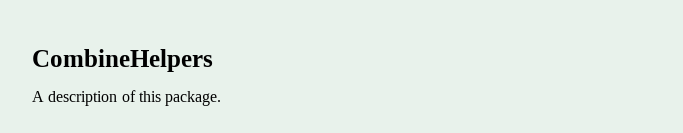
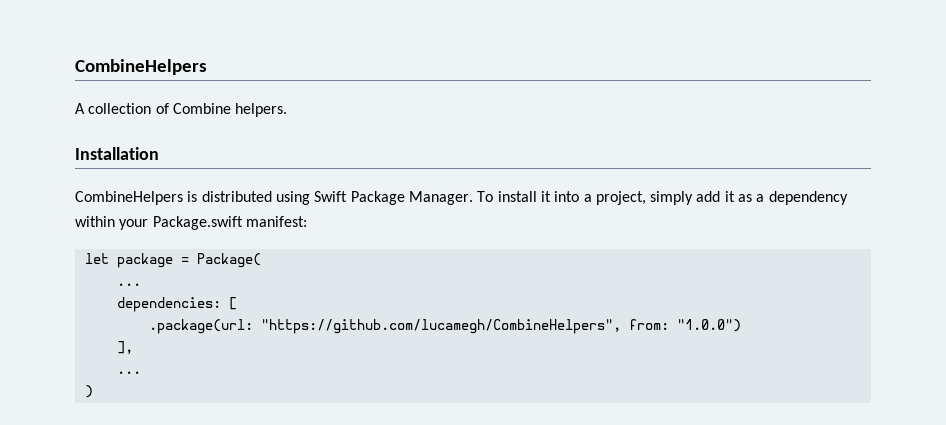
- A description of this package.
+ A collection of Combine helpers.
+ Installation
+ CombineHelpers is distributed using Swift Package Manager. To install it into a project, simply add it as a dependency within your Package.swift manifest:
+ let package = Package(
+ ...
+ dependencies: [
+ .package(url: "https://github.com/lucamegh/CombineHelpers", from: "1.0.0")
+ ],
+ ...
+ )

